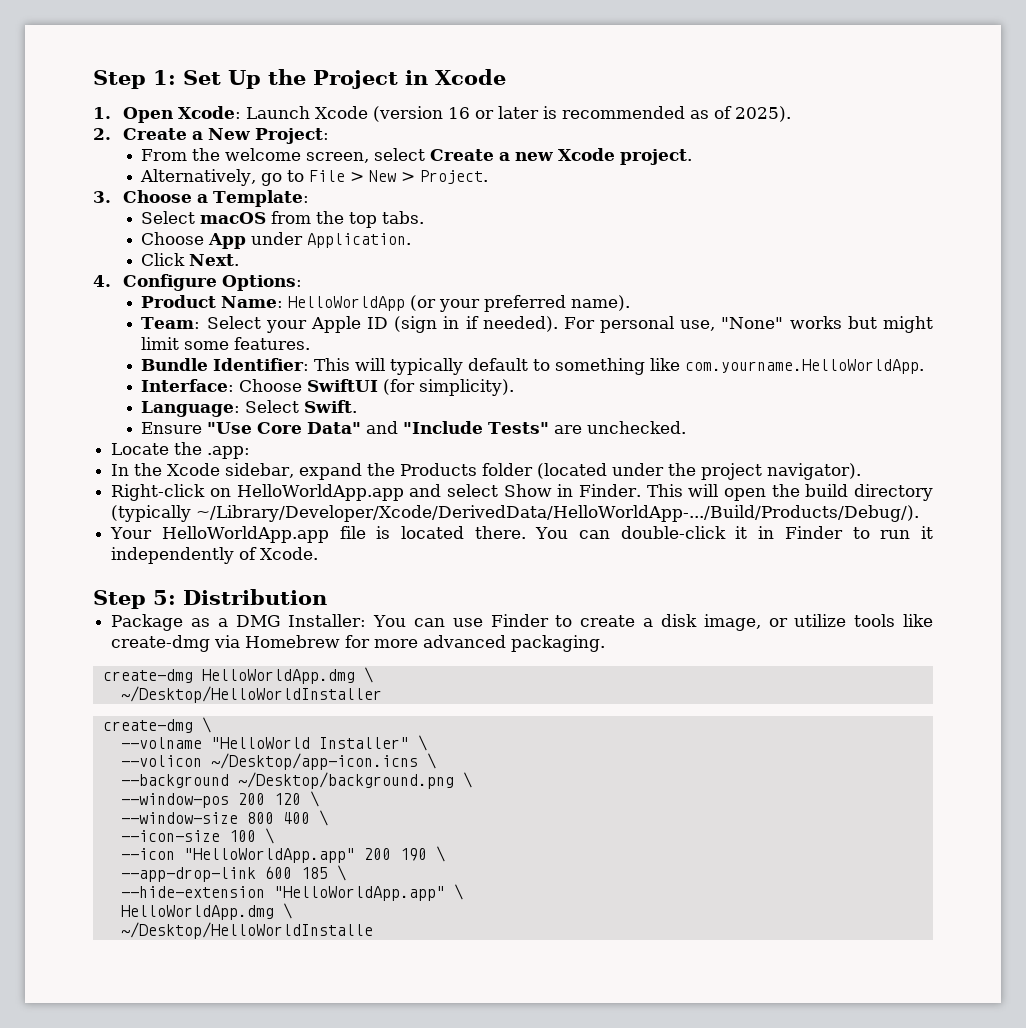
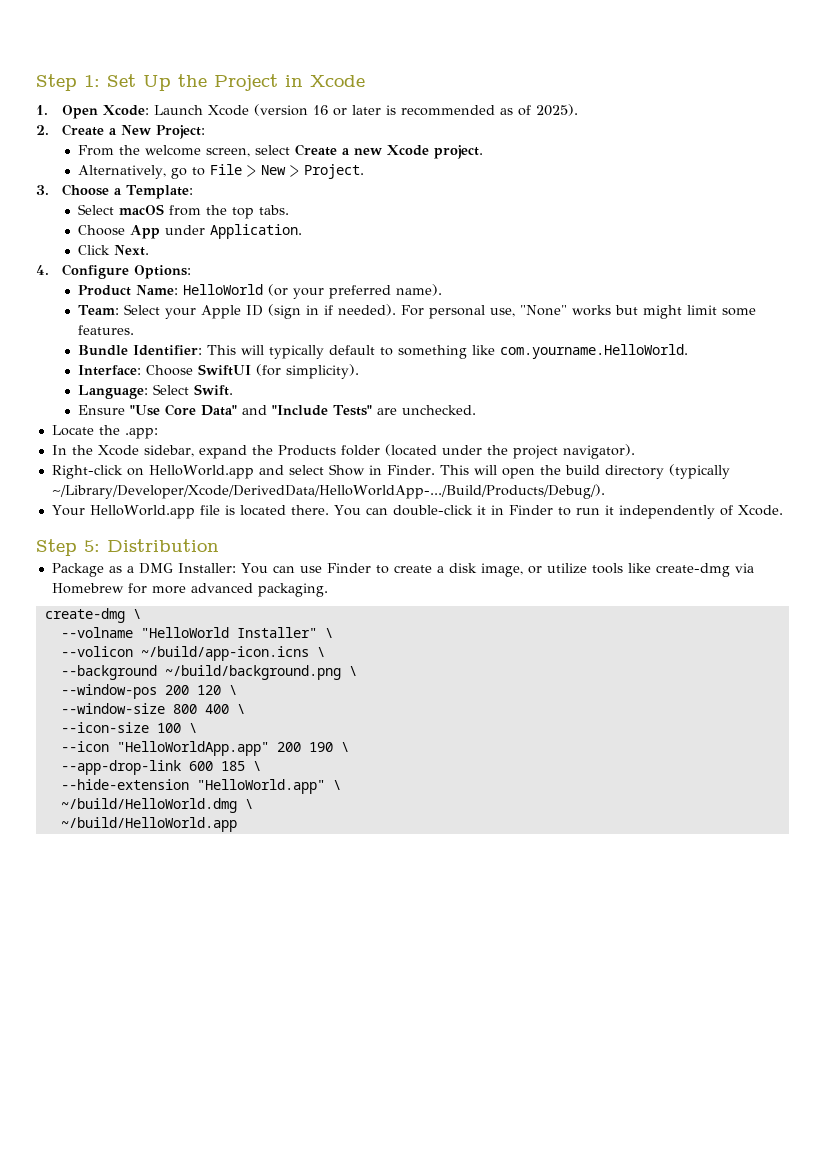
- Product Name: HelloWorldApp (or your preferred name).
+ Product Name: HelloWorld (or your preferred name).
- Bundle Identifier: This will typically default to something like com.yourname.HelloWorldApp.
+ Bundle Identifier: This will typically default to something like com.yourname.HelloWorld.
- Right-click on HelloWorldApp.app and select Show in Finder.
+ Right-click on HelloWorld.app and select Show in Finder.
- Your HelloWorldApp.app file is located there.
+ Your HelloWorld.app file is located there.
- create-dmg HelloWorldApp.dmg \
- ~/Desktop/HelloWorldInstaller
- --volicon ~/Desktop/app-icon.icns \
+ --volicon ~/build/app-icon.icns \
- --background ~/Desktop/background.png \
+ --background ~/build/background.png \
- --hide-extension "HelloWorldApp.app" \
- HelloWorldApp.dmg \
- ~/Desktop/HelloWorldInstalle
+ --hide-extension "HelloWorld.app" \
+ ~/build/HelloWorld.dmg \
+ ~/build/HelloWorld.app

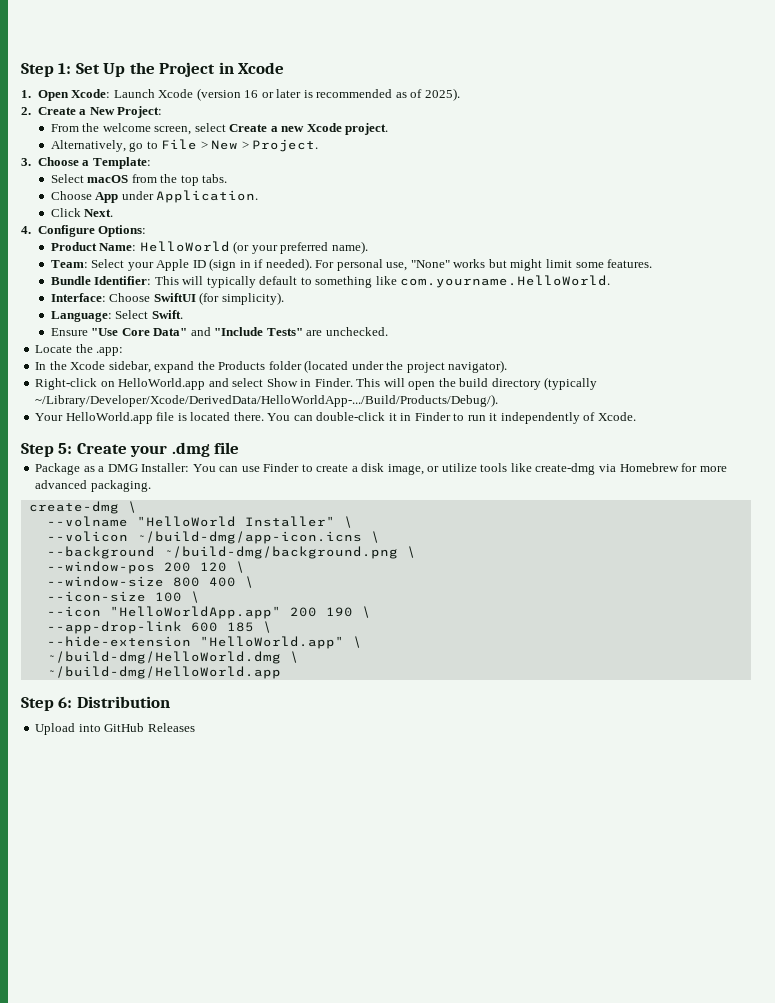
- Step 5: Distribution
+ Step 5: Create your .dmg file
- --volicon ~/build/app-icon.icns \
+ --volicon ~/build-dmg/app-icon.icns \
- --background ~/build/background.png \
+ --background ~/build-dmg/background.png \
- ~/build/HelloWorld.dmg \
- ~/build/HelloWorld.app
+ ~/build-dmg/HelloWorld.dmg \
+ ~/build-dmg/HelloWorld.app
+ Step 6: Distribution
+ Upload into GitHub Releases

